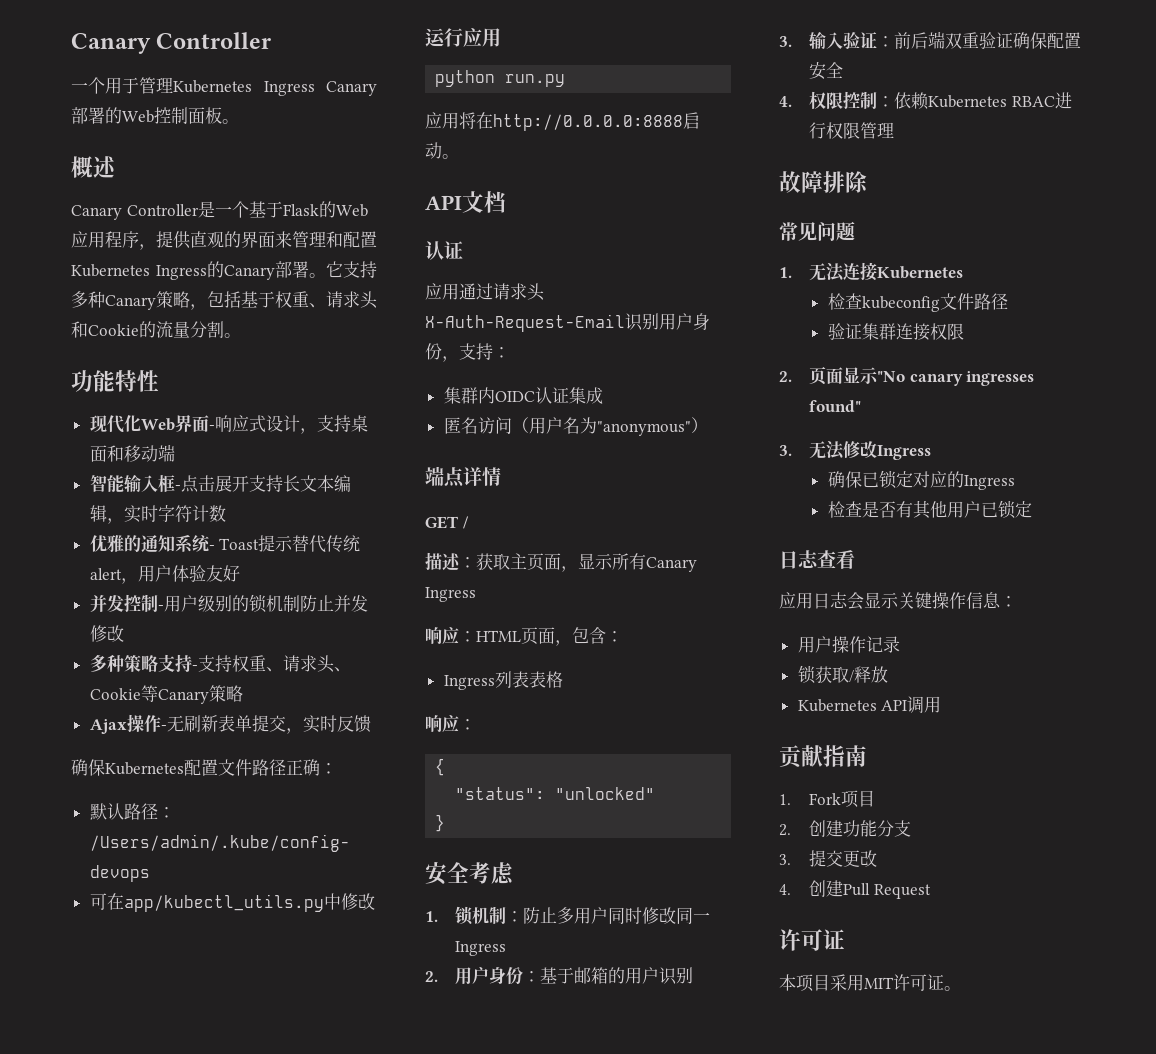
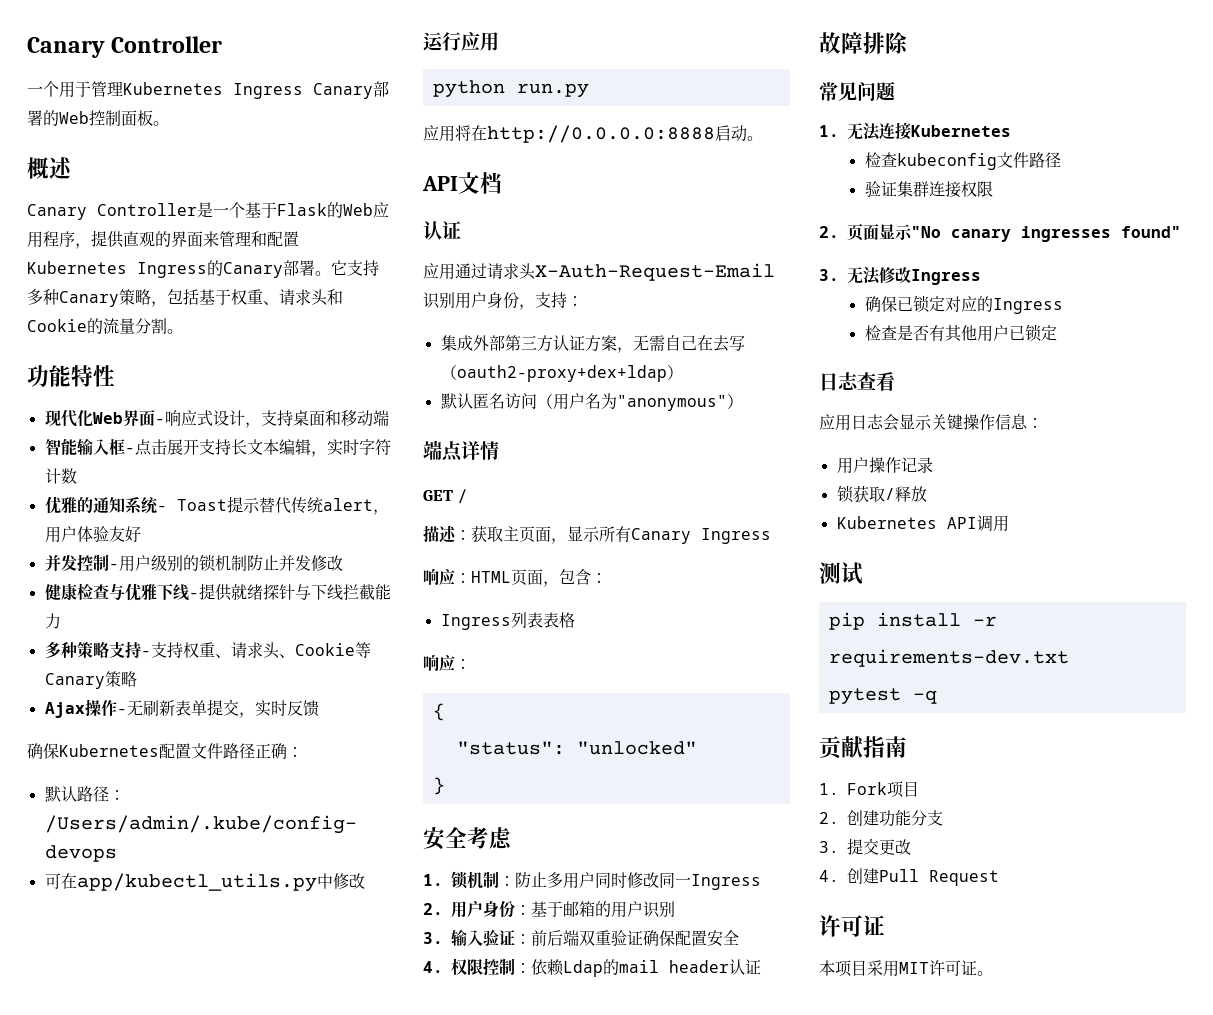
+ 健康检查与优雅下线-提供就绪探针与下线拦截能力
- 集群内OIDC认证集成
- 匿名访问（用户名为"anonymous"）
+ 集成外部第三方认证方案，无需自己在去写（oauth2-proxy+dex+ldap）
+ 默认匿名访问（用户名为"anonymous"）
- 4.权限控制：依赖Kubernetes RBAC进行权限管理
+ 4.权限控制：依赖Ldap的mail header认证
+ 测试
+ pip install -r requirements-dev.txt
+ pytest -q

